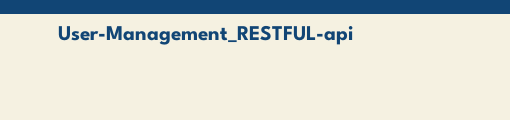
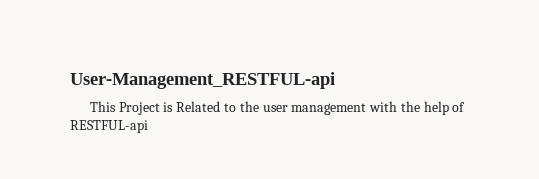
+ This Project is Related to the user management with the help of RESTFUL-api

